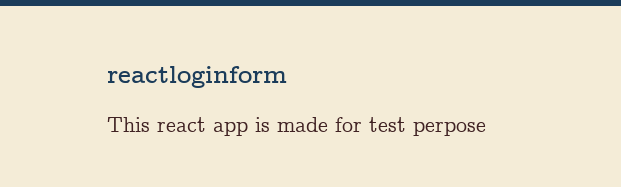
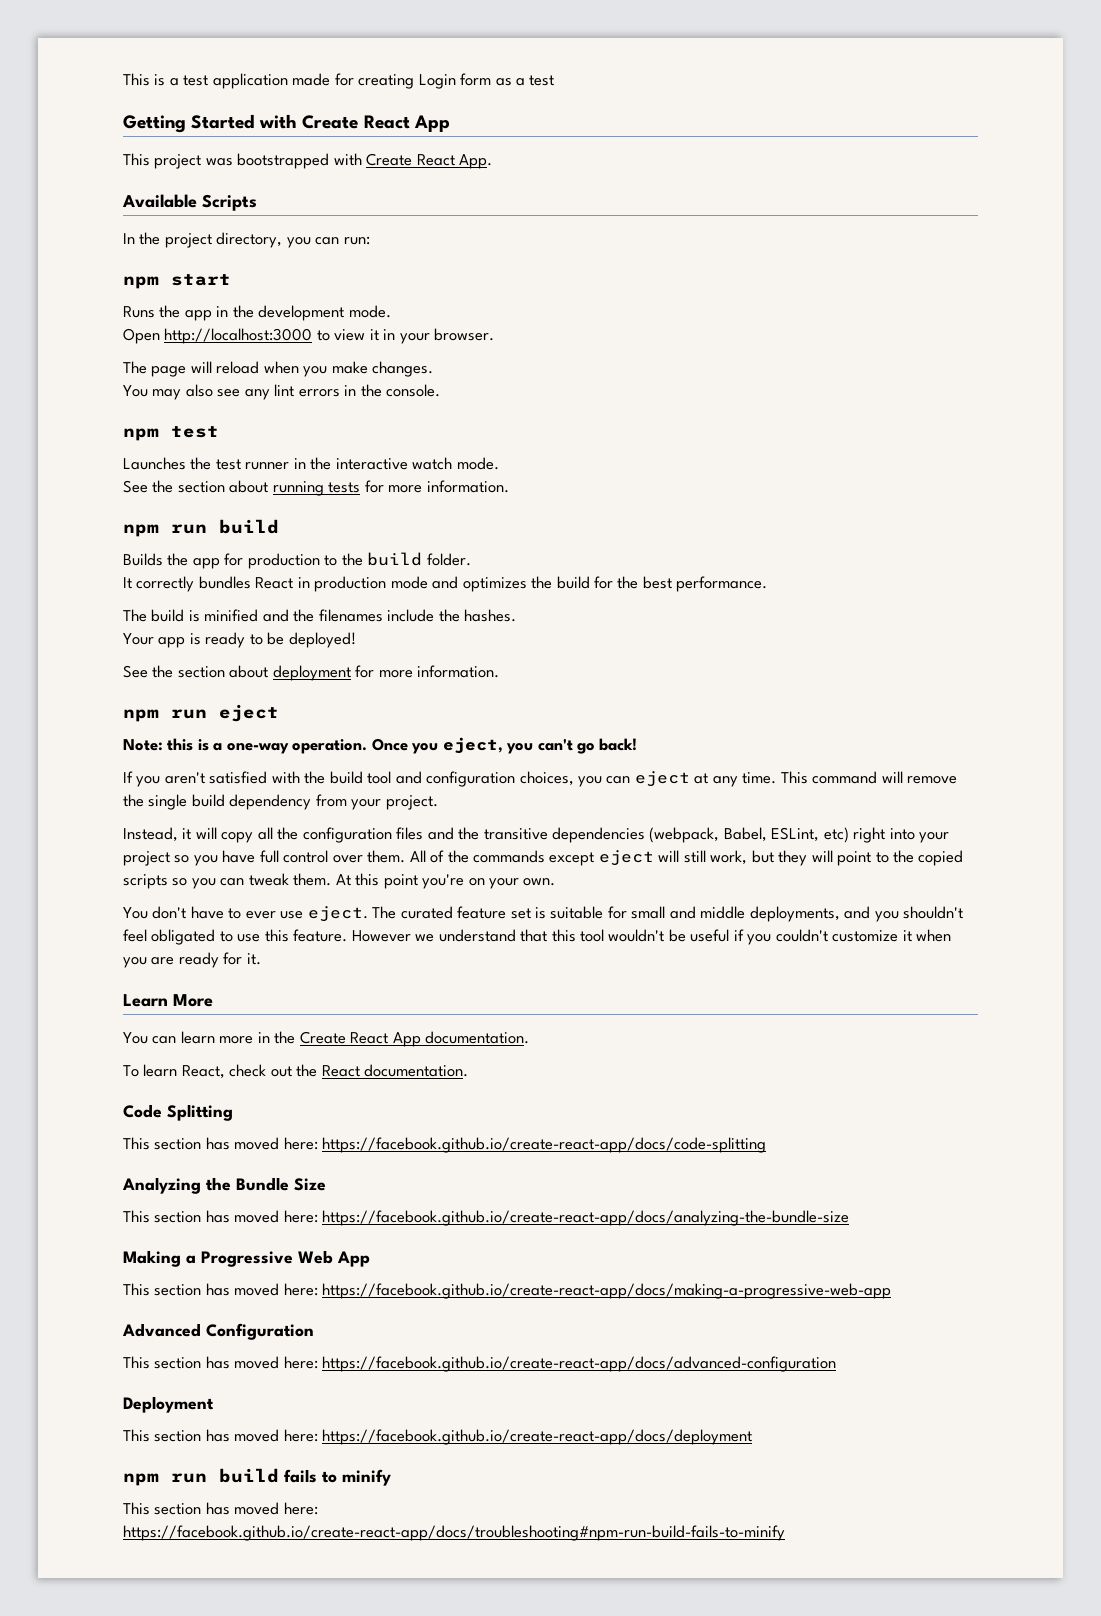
- reactloginform
- This react app is made for test perpose
+ This is a test application made for creating Login form as a test
+ Getting Started with Create React App
+ This project was bootstrapped with Create React App.
+ Available Scripts
+ In the project directory, you can run:
+ npm start
+ Runs the app in the development mode.
+ Open http://localhost:3000 to view it in your browser.
+ The page will reload when you make changes.
+ You may also see any lint errors in the console.
+ npm test
+ Launches the test runner in the interactive watch mode.
+ See the section about running tests for more information.
+ npm run build
+ Builds the app for production to the build folder.
+ It correctly bundles React in production mode and optimizes the build for the best performance.
+ The build is minified and the filenames include the hashes.
+ Your app is ready to be deployed!
+ See the section about deployment for more information.
+ npm run eject
+ Note: this is a one-way operation. Once you eject, you can't go back!
+ If you aren't satisfied with the build tool and configuration choices, you can eject at any time. This command will remove the single build dependency from your project.
+ Instead, it will copy all the configuration files and the transitive dependencies (webpack, Babel, ESLint, etc) right into your project so you have full control over them. All of the commands except eject will still work, but they will point to the copied scripts so you can tweak them. At this point you're on your own.
+ You don't have to ever use eject. The curated feature set is suitable for small and middle deployments, and you shouldn't feel obligated to use this feature. However we understand that this tool wouldn't be useful if you couldn't customize it when you are ready for it.
+ Learn More
+ You can learn more in the Create React App documentation.
+ To learn React, check out the React documentation.
+ Code Splitting
+ This section has moved here: https://facebook.github.io/create-react-app/docs/code-splitting
+ Analyzing the Bundle Size
+ This section has moved here: https://facebook.github.io/create-react-app/docs/analyzing-the-bundle-size
+ Making a Progressive Web App
+ This section has moved here: https://facebook.github.io/create-react-app/docs/making-a-progressive-web-app
+ Advanced Configuration
+ This section has moved here: https://facebook.github.io/create-react-app/docs/advanced-configuration
+ Deployment
+ This section has moved here: https://facebook.github.io/create-react-app/docs/deployment
+ npm run build fails to minify
+ This section has moved here: https://facebook.github.io/create-react-app/docs/troubleshooting#npm-run-build-fails-to-minify

